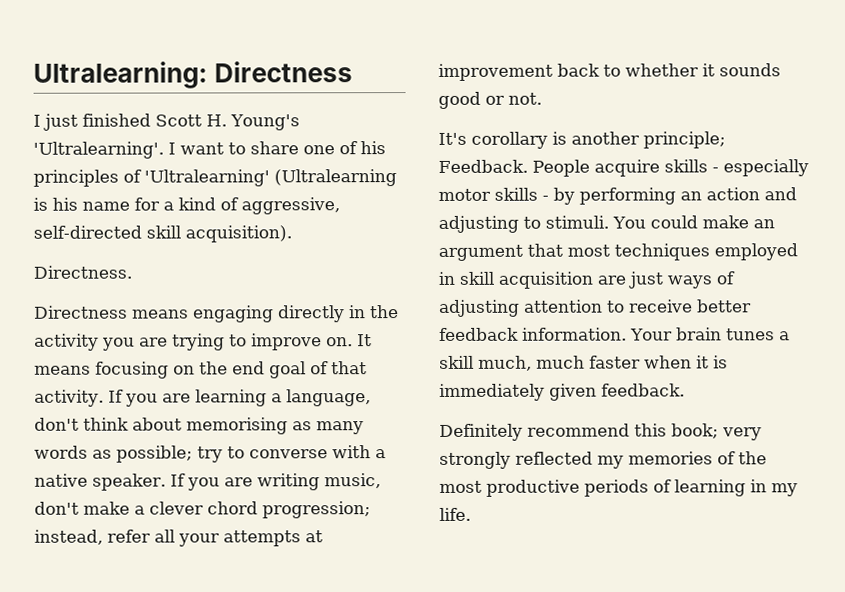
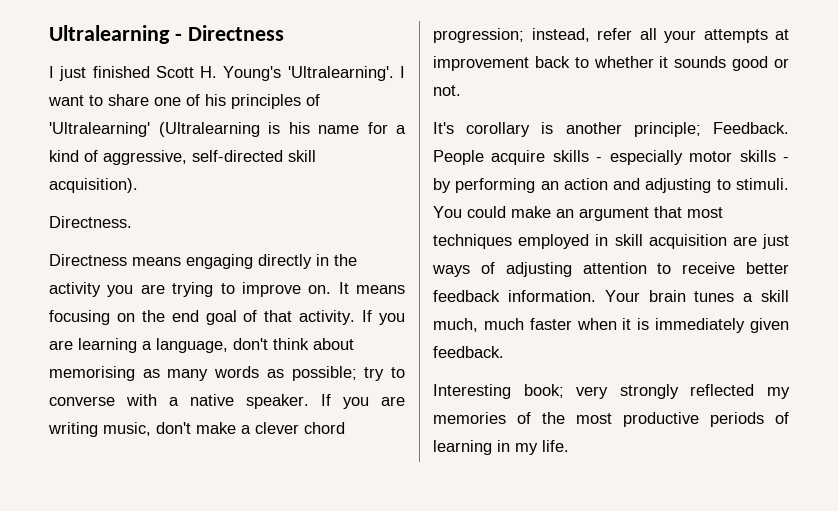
- Ultralearning: Directness
+ Ultralearning - Directness
- Definitely recommend this book; very strongly reflected my memories of the most productive periods of learning in my life.
+ Interesting book; very strongly reflected my memories of the most productive periods of learning in my life.

